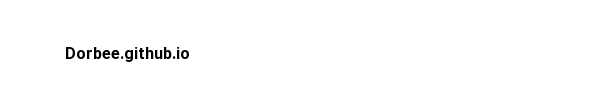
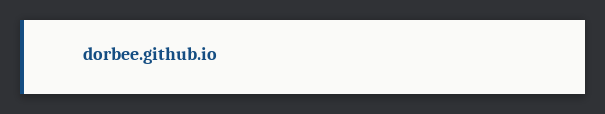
- Dorbee.github.io
+ dorbee.github.io

